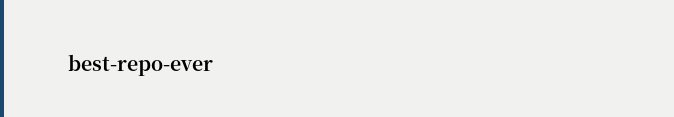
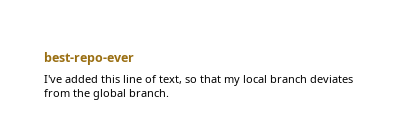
+ I've added this line of text, so that my local branch deviates from the global branch.

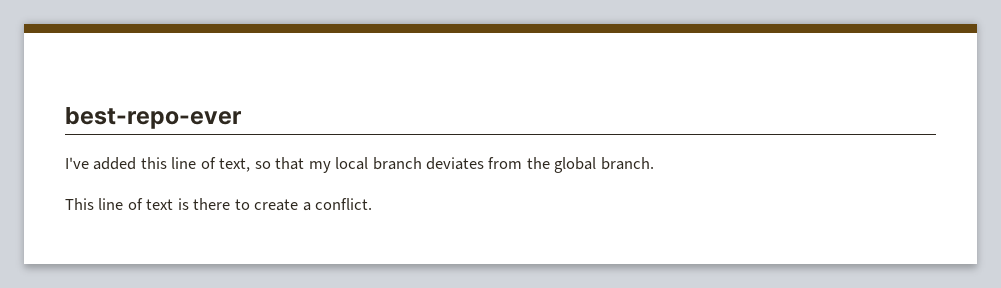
+ This line of text is there to create a conflict.

